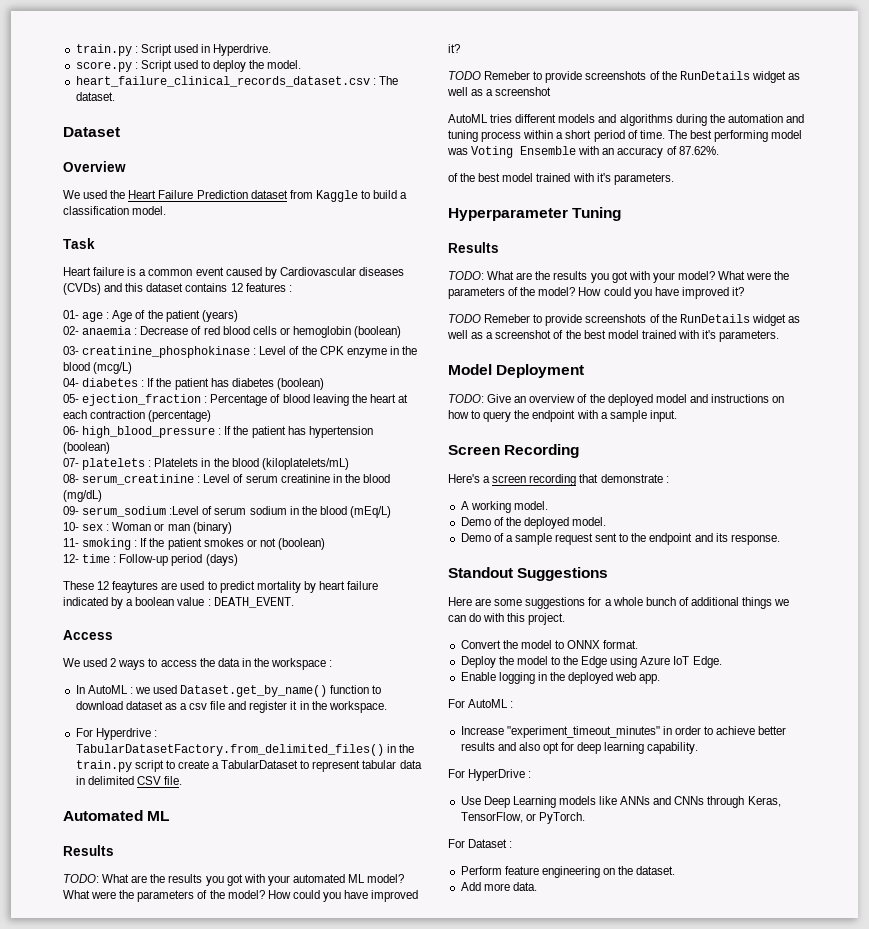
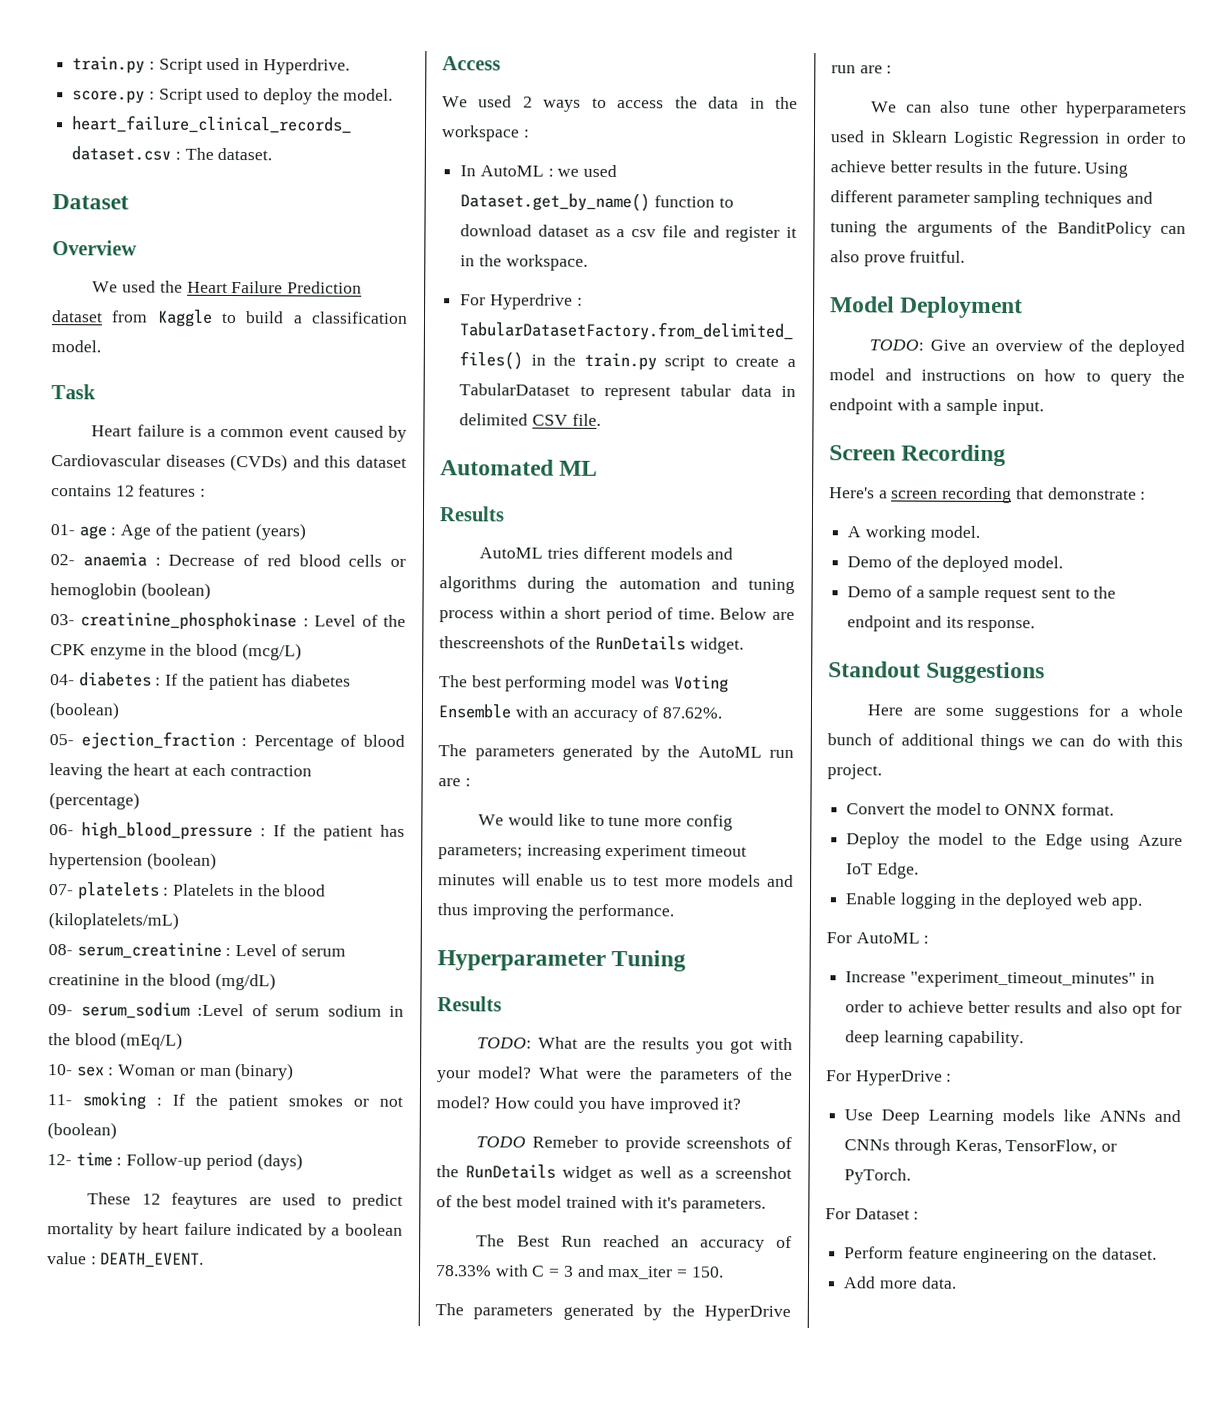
- TODO: What are the results you got with your automated ML model? What were the parameters of the model? How could you have improved it?
- TODO Remeber to provide screenshots of the RunDetails widget as well as a screenshot
- AutoML tries different models and algorithms during the automation and tuning process within a short period of time. The best performing model was Voting Ensemble with an accuracy of 87.62%.
- of the best model trained with it's parameters.
+ AutoML tries different models and algorithms during the automation and tuning process within a short period of time. Below are thescreenshots of the RunDetails widget.
+ The best performing model was Voting Ensemble with an accuracy of 87.62%.
+ The parameters generated by the AutoML run are :
+ We would like to tune more config parameters; increasing experiment timeout minutes will enable us to test more models and thus improving the performance.
+ The Best Run reached an accuracy of 78.33% with C = 3 and max_iter = 150.
+ The parameters generated by the HyperDrive run are :
+ We can also tune other hyperparameters used in Sklearn Logistic Regression in order to achieve better results in the future. Using different parameter sampling techniques and tuning the arguments of the BanditPolicy can also prove fruitful.

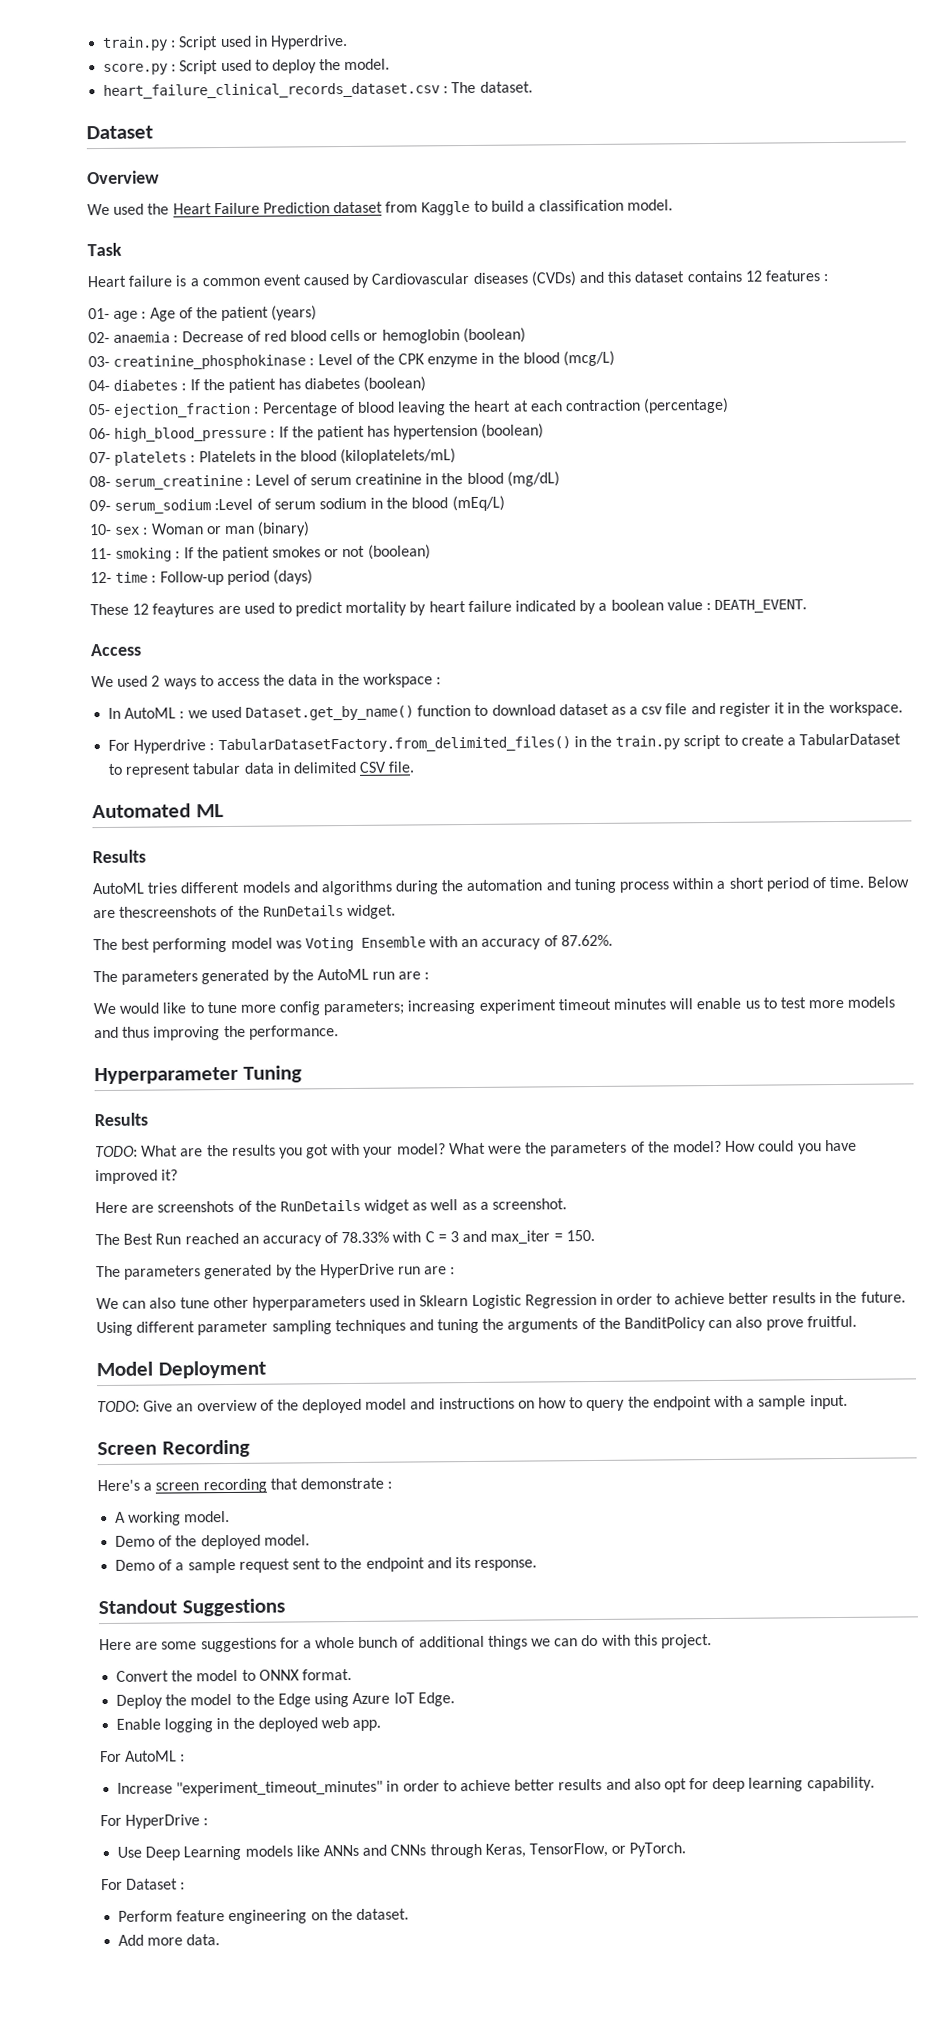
- TODO Remeber to provide screenshots of the RunDetails widget as well as a screenshot of the best model trained with it's parameters.
+ Here are screenshots of the RunDetails widget as well as a screenshot.

